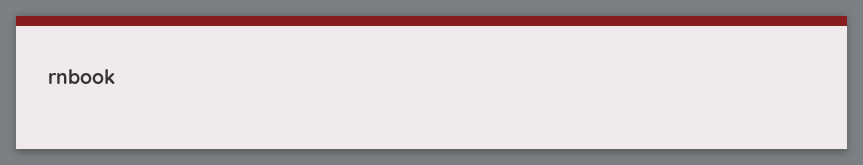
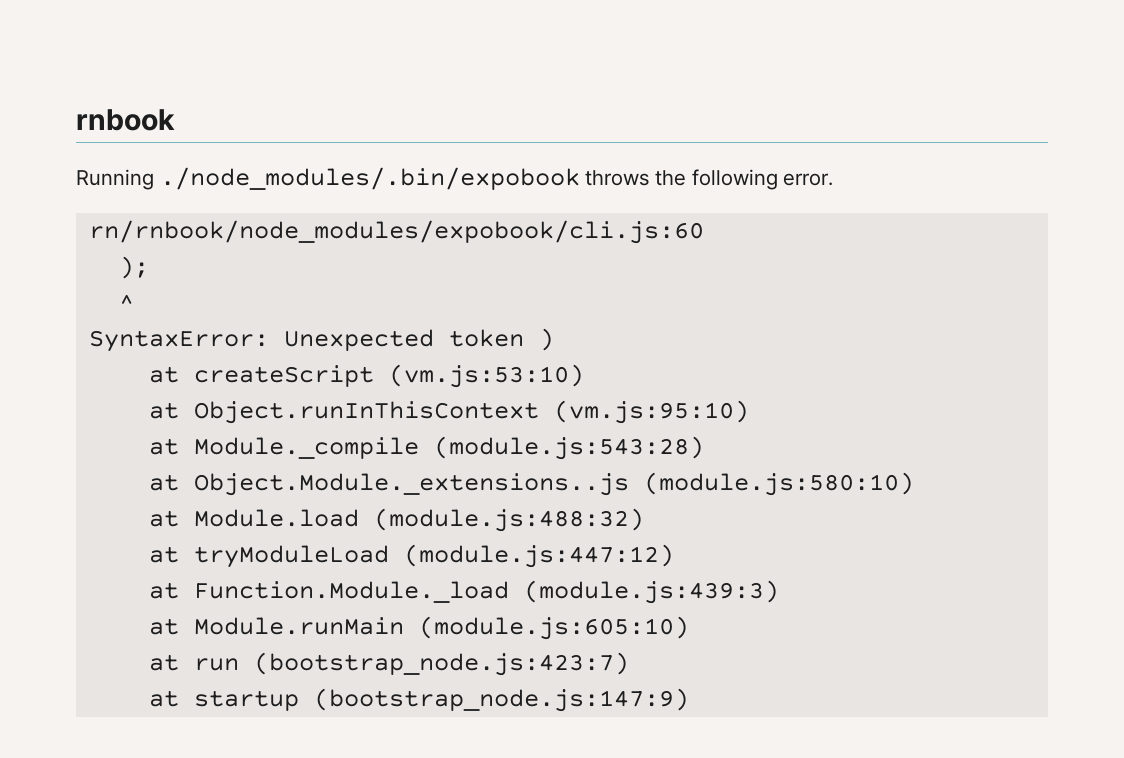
+ Running ./node_modules/.bin/expobook throws the following error.
+ rn/rnbook/node_modules/expobook/cli.js:60
+ );
+ ^
+ SyntaxError: Unexpected token )
+ at createScript (vm.js:53:10)
+ at Object.runInThisContext (vm.js:95:10)
+ at Module._compile (module.js:543:28)
+ at Object.Module._extensions..js (module.js:580:10)
+ at Module.load (module.js:488:32)
+ at tryModuleLoad (module.js:447:12)
+ at Function.Module._load (module.js:439:3)
+ at Module.runMain (module.js:605:10)
+ at run (bootstrap_node.js:423:7)
+ at startup (bootstrap_node.js:147:9)

